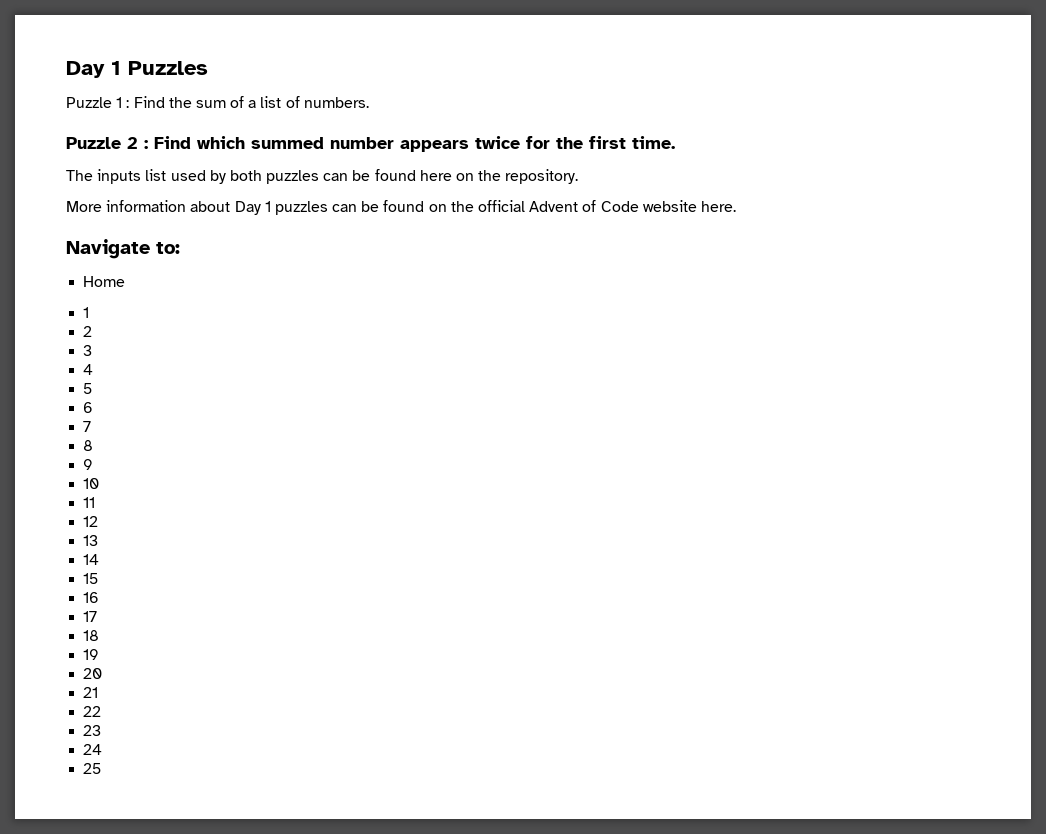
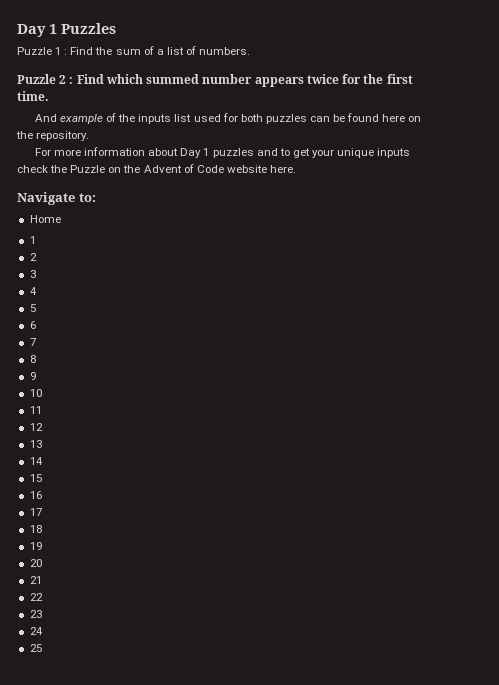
- The inputs list used by both puzzles can be found here on the repository.
+ And example of the inputs list used for both puzzles can be found here on the repository.
- More information about Day 1 puzzles can be found on the official Advent of Code website here.
+ For more information about Day 1 puzzles and to get your unique inputs check the Puzzle on the Advent of Code website here.

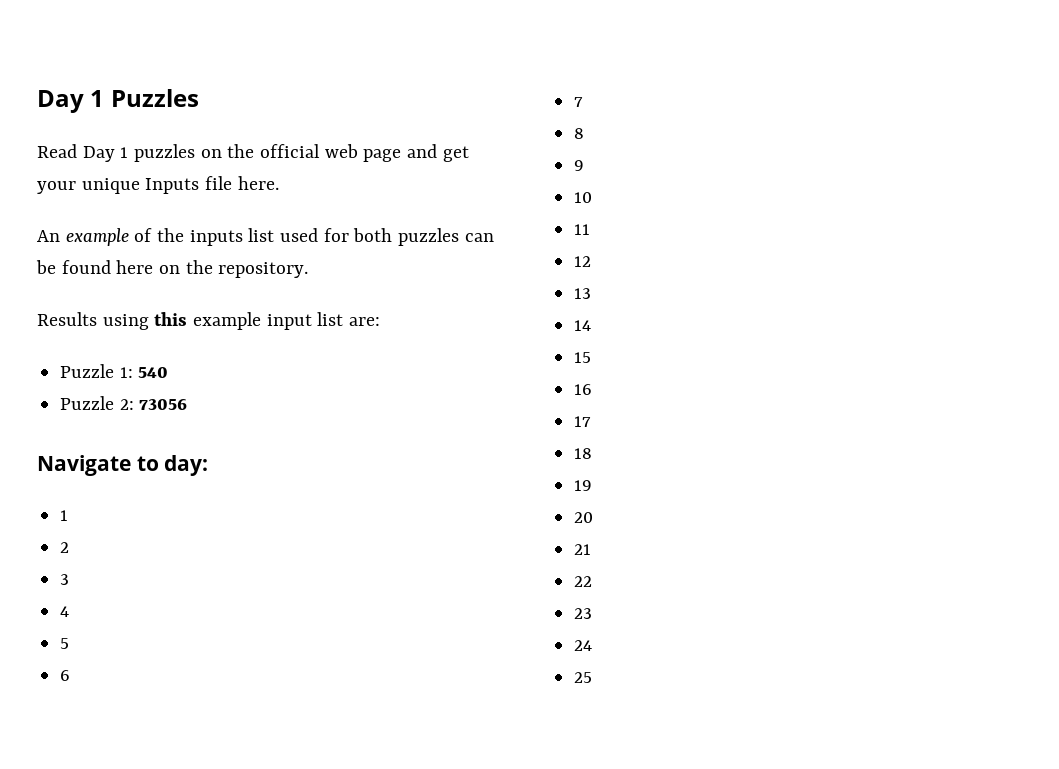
- Puzzle 1 : Find the sum of a list of numbers.
- Puzzle 2 : Find which summed number appears twice for the first time.
- And example of the inputs list used for both puzzles can be found here on the repository.
+ Read Day 1 puzzles on the official web page and get your unique Inputs file here.
+ An example of the inputs list used for both puzzles can be found here on the repository.
- For more information about Day 1 puzzles and to get your unique inputs check the Puzzle on the Advent of Code website here.
+ Results using this example input list are:
+ Puzzle 1: 540
+ Puzzle 2: 73056
- Navigate to:
- Home
+ Navigate to day:

